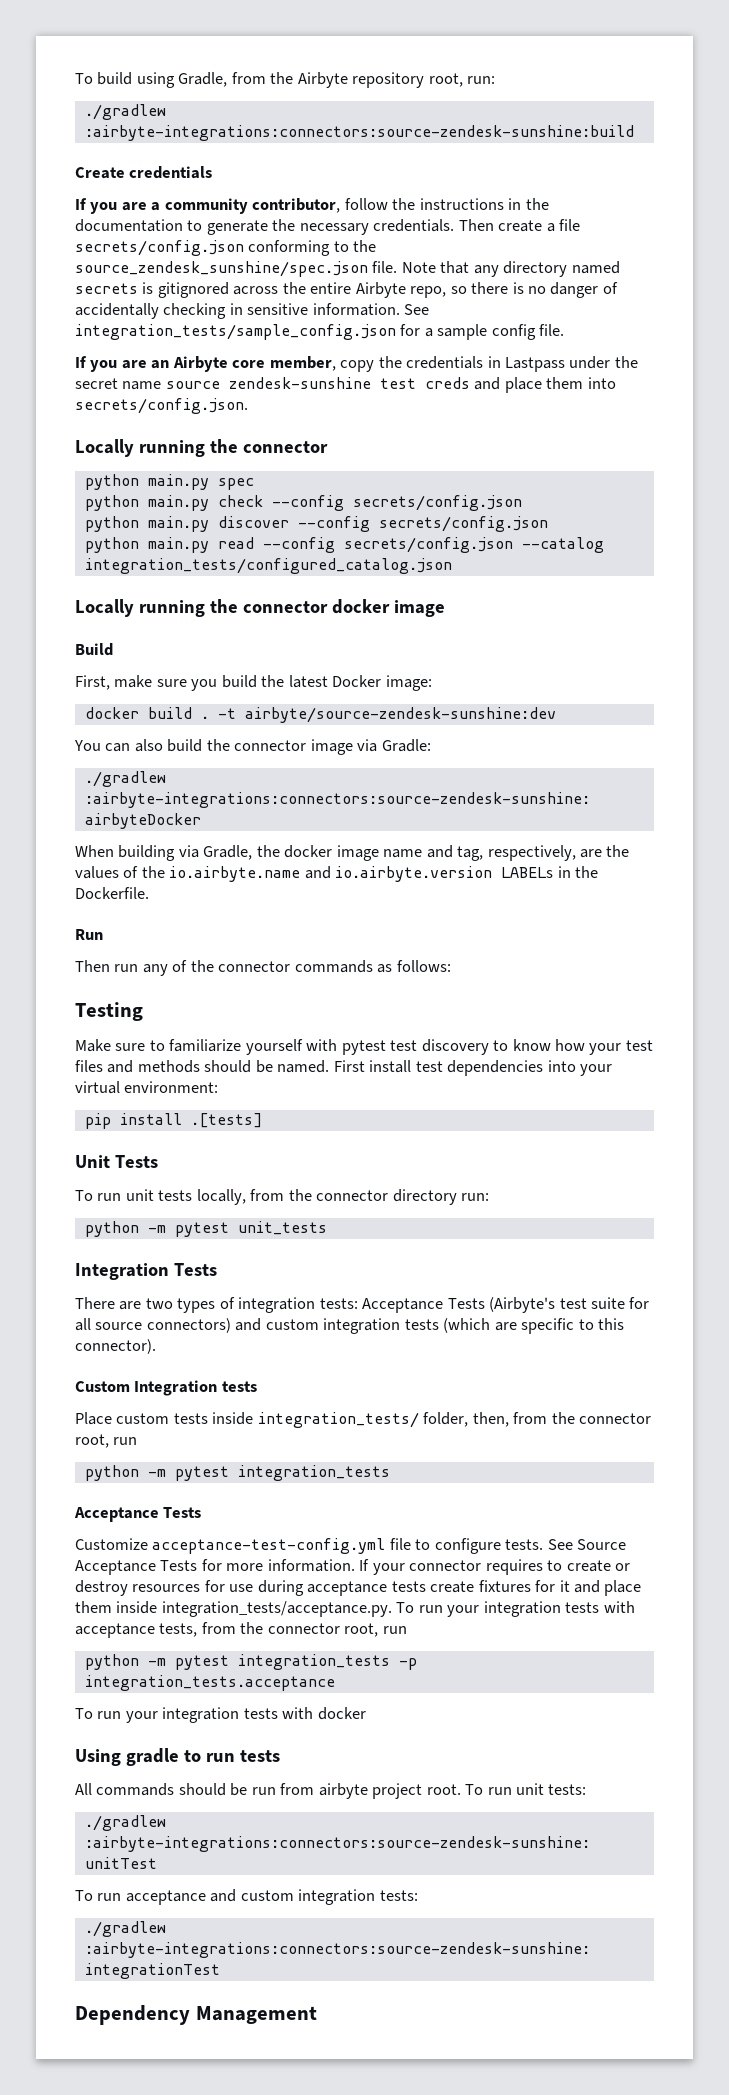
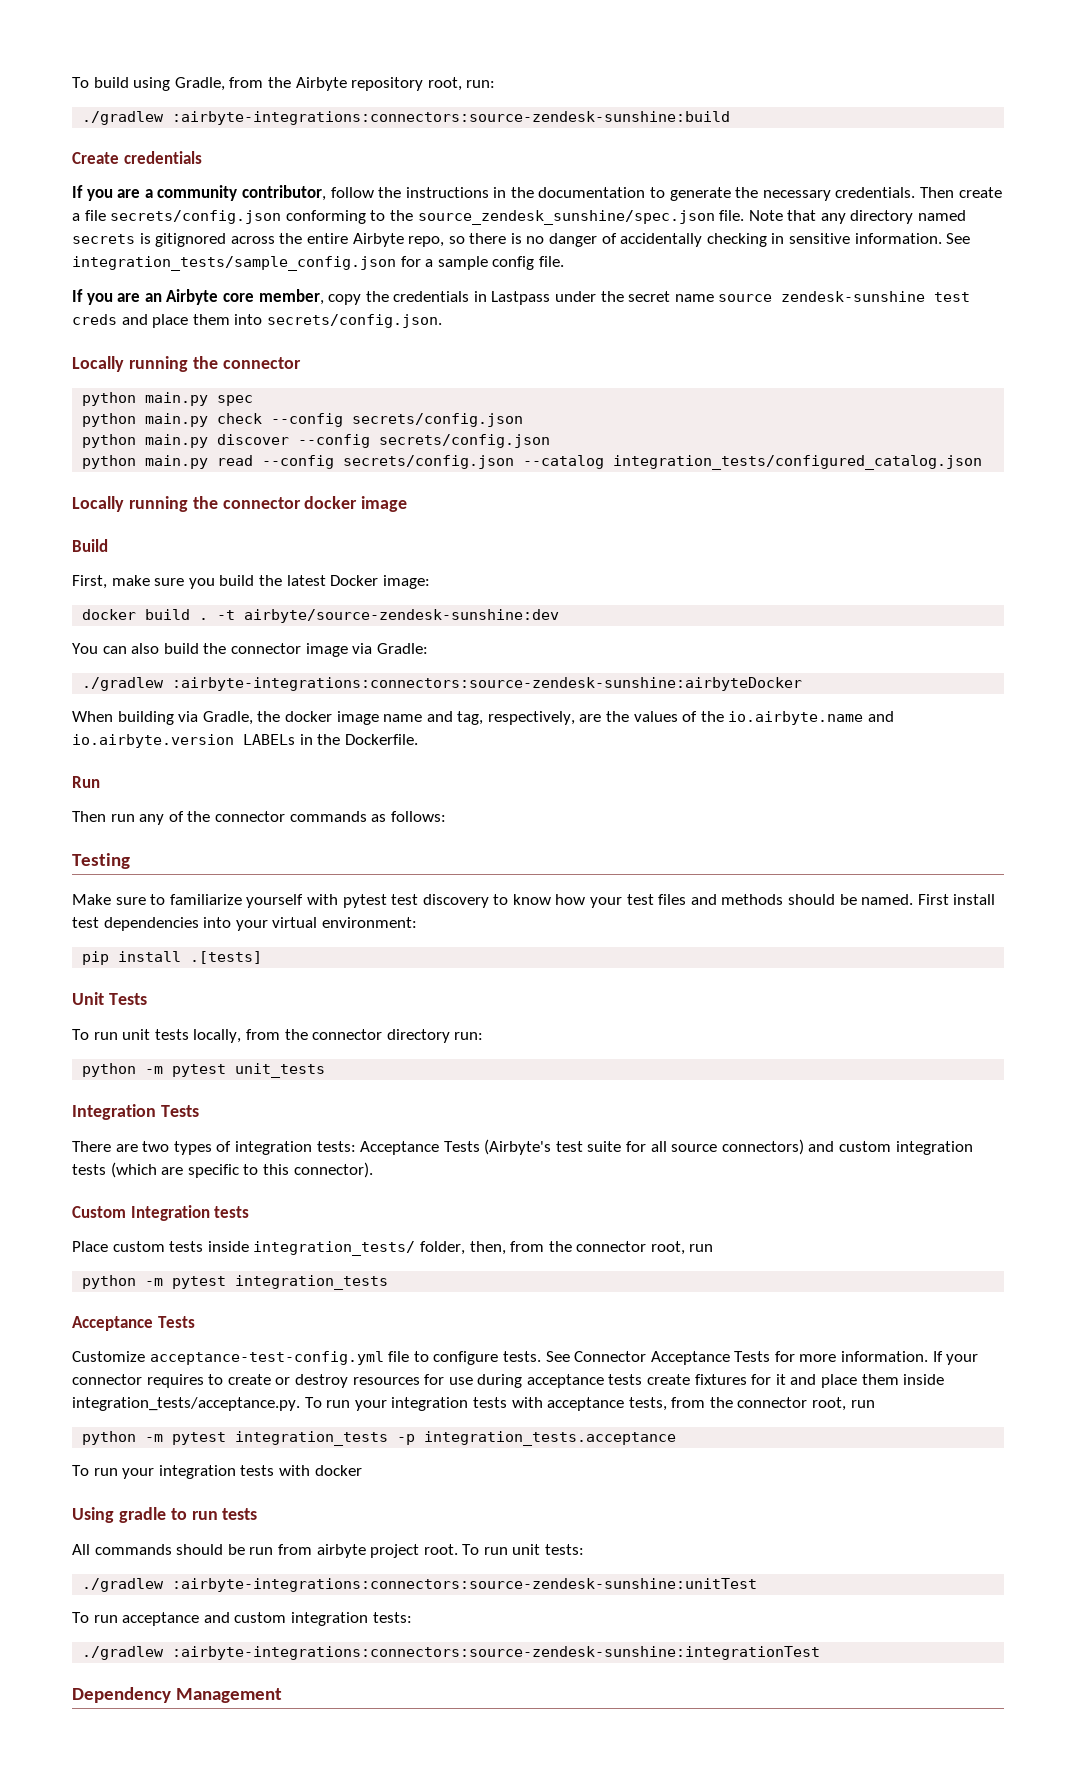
- See Source Acceptance Tests for more information.
+ See Connector Acceptance Tests for more information.

